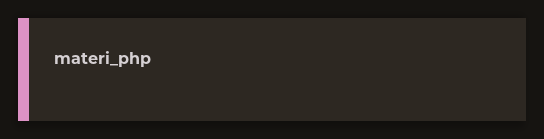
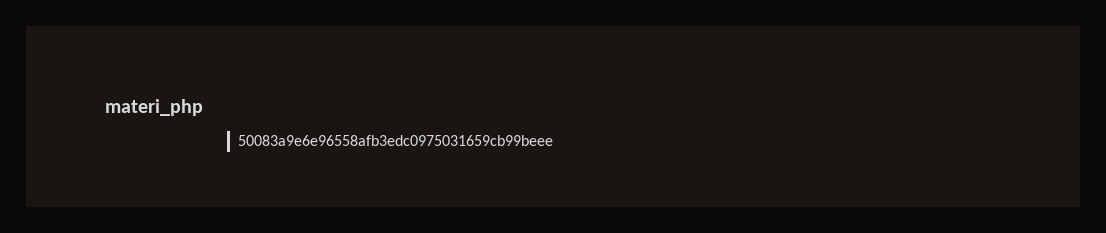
+ 50083a9e6e96558afb3edc0975031659cb99beee

